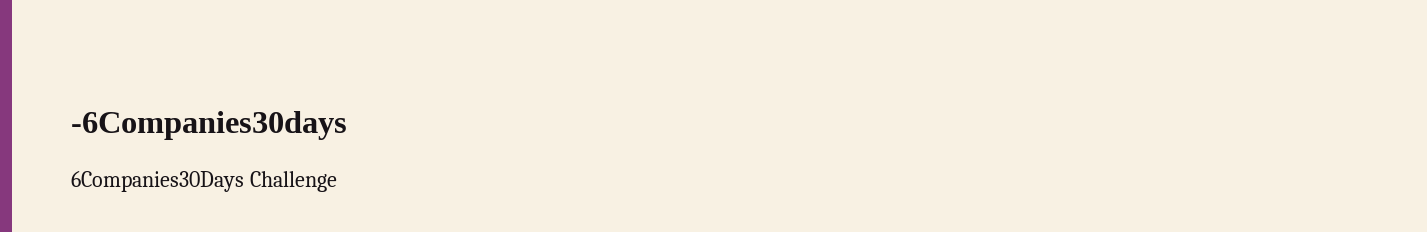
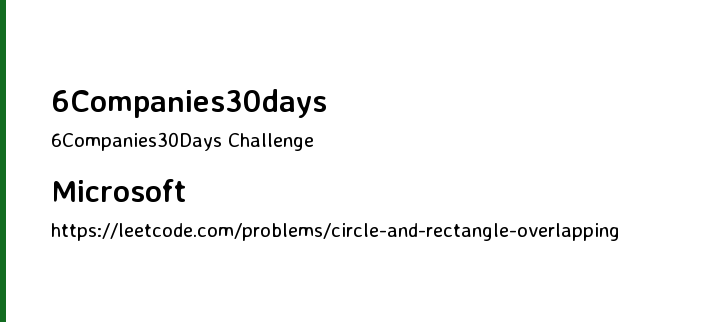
- -6Companies30days
+ 6Companies30days
+ Microsoft
+ https://leetcode.com/problems/circle-and-rectangle-overlapping

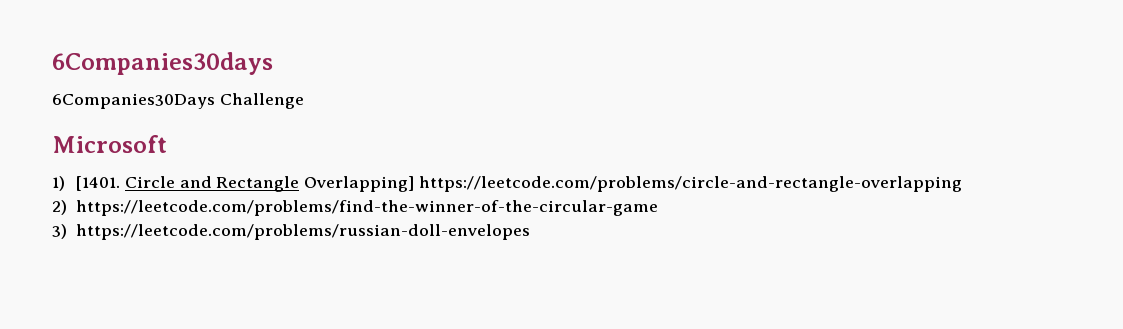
- https://leetcode.com/problems/circle-and-rectangle-overlapping
+ 1) [1401. Circle and Rectangle Overlapping] https://leetcode.com/problems/circle-and-rectangle-overlapping
+ 2) https://leetcode.com/problems/find-the-winner-of-the-circular-game
+ 3) https://leetcode.com/problems/russian-doll-envelopes

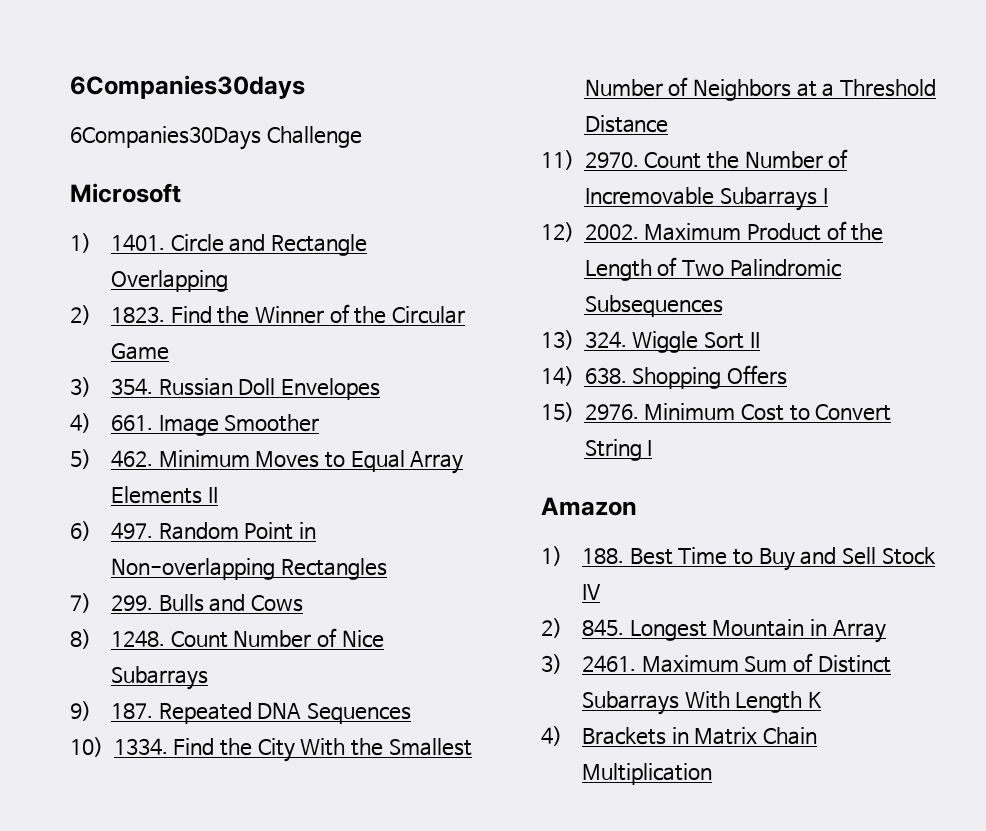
- 1) [1401.
+ 1) 1401.
- Circle and Rectangle Overlapping] https://leetcode.com/problems/circle-and-rectangle-overlapping
- 2) https://leetcode.com/problems/find-the-winner-of-the-circular-game
- 3) https://leetcode.com/problems/russian-doll-envelopes
+ Circle and Rectangle Overlapping
+ 2) 1823. Find the Winner of the Circular Game
+ 3) 354. Russian Doll Envelopes
+ 4) 661. Image Smoother
+ 5) 462. Minimum Moves to Equal Array Elements II
+ 6) 497. Random Point in Non-overlapping Rectangles
+ 7) 299. Bulls and Cows
+ 8) 1248. Count Number of Nice Subarrays
+ 9) 187. Repeated DNA Sequences
+ 10) 1334. Find the City With the Smallest Number of Neighbors at a Threshold Distance
+ 11) 2970. Count the Number of Incremovable Subarrays I
+ 12) 2002. Maximum Product of the Length of Two Palindromic Subsequences
+ 13) 324. Wiggle Sort II
+ 14) 638. Shopping Offers
+ 15) 2976. Minimum Cost to Convert String I
+ Amazon
+ 1) 188. Best Time to Buy and Sell Stock IV
+ 2) 845. Longest Mountain in Array
+ 3) 2461. Maximum Sum of Distinct Subarrays With Length K
+ 4) Brackets in Matrix Chain Multiplication

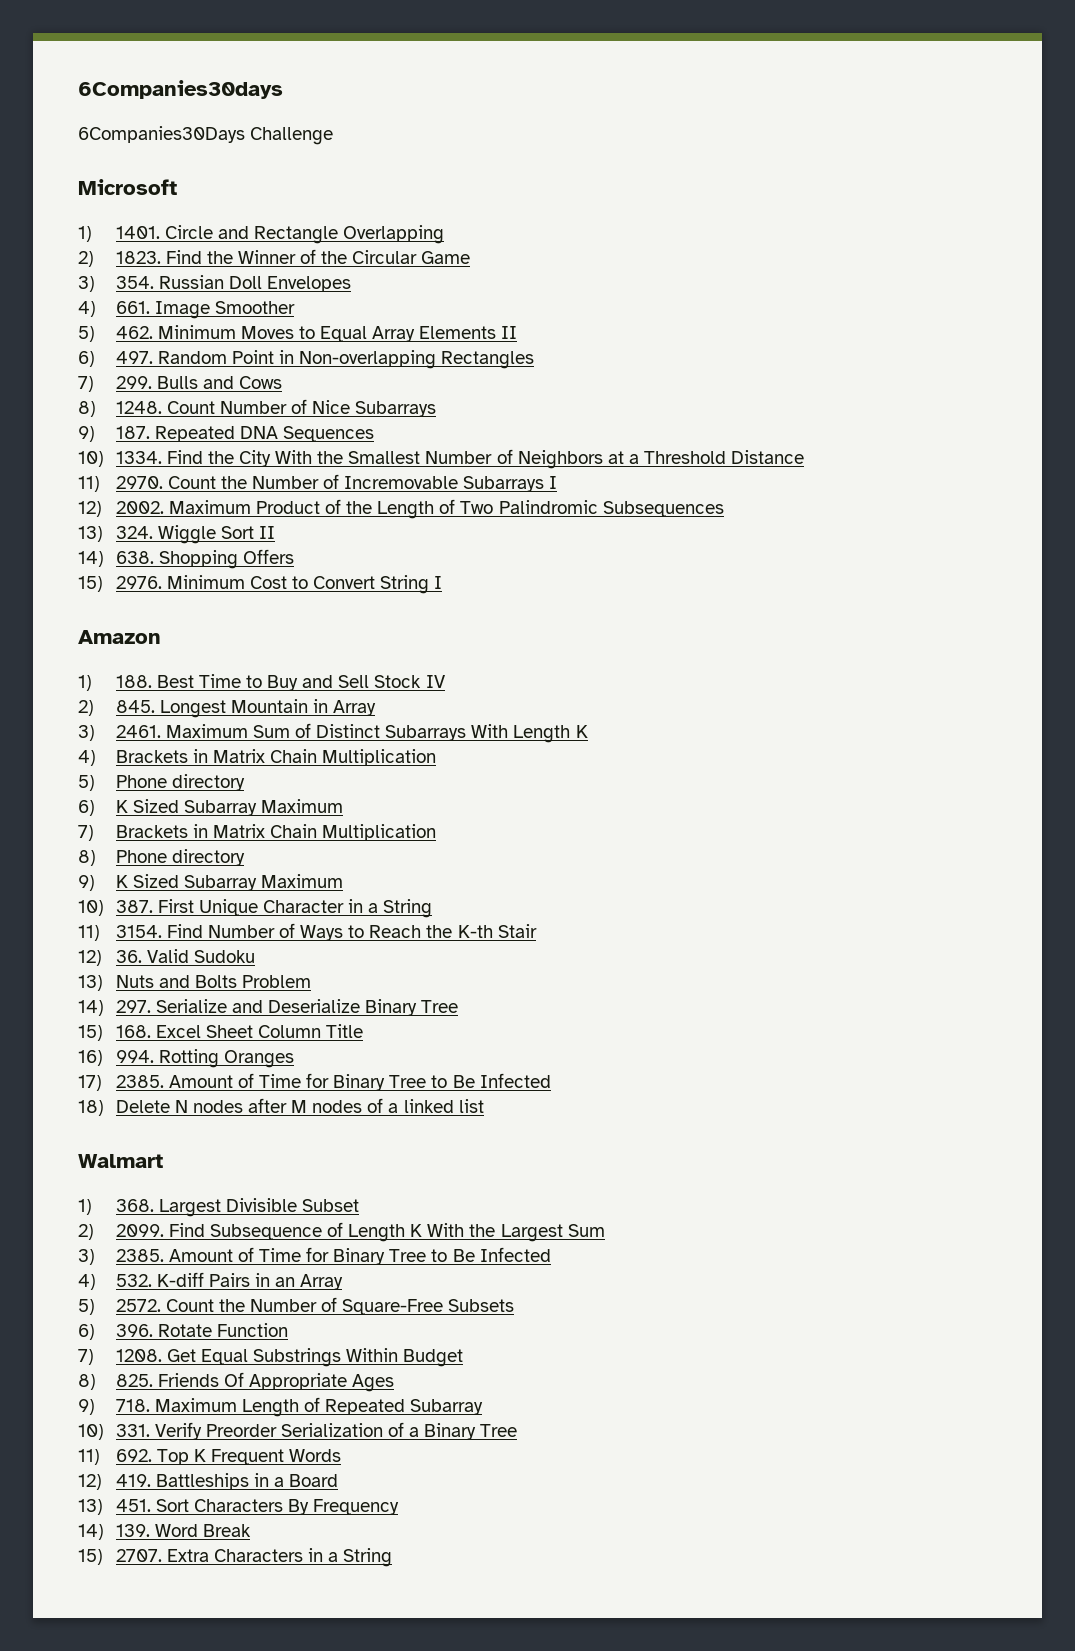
+ 5) Phone directory
+ 6) K Sized Subarray Maximum
+ 7) Brackets in Matrix Chain Multiplication
+ 8) Phone directory
+ 9) K Sized Subarray Maximum
+ 10) 387. First Unique Character in a String
+ 11) 3154. Find Number of Ways to Reach the K-th Stair
+ 12) 36. Valid Sudoku
+ 13) Nuts and Bolts Problem
+ 14) 297. Serialize and Deserialize Binary Tree
+ 15) 168. Excel Sheet Column Title
+ 16) 994. Rotting Oranges
+ 17) 2385. Amount of Time for Binary Tree to Be Infected
+ 18) Delete N nodes after M nodes of a linked list
+ Walmart
+ 1) 368. Largest Divisible Subset
+ 2) 2099. Find Subsequence of Length K With the Largest Sum
+ 3) 2385. Amount of Time for Binary Tree to Be Infected
+ 4) 532. K-diff Pairs in an Array
+ 5) 2572. Count the Number of Square-Free Subsets
+ 6) 396. Rotate Function
+ 7) 1208. Get Equal Substrings Within Budget
+ 8) 825. Friends Of Appropriate Ages
+ 9) 718. Maximum Length of Repeated Subarray
+ 10) 331. Verify Preorder Serialization of a Binary Tree
+ 11) 692. Top K Frequent Words
+ 12) 419. Battleships in a Board
+ 13) 451. Sort Characters By Frequency
+ 14) 139. Word Break
+ 15) 2707. Extra Characters in a String

